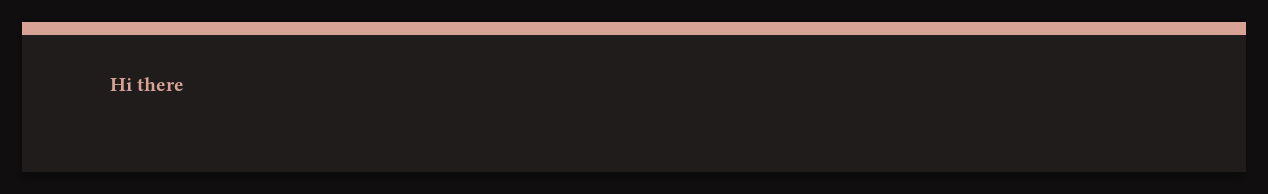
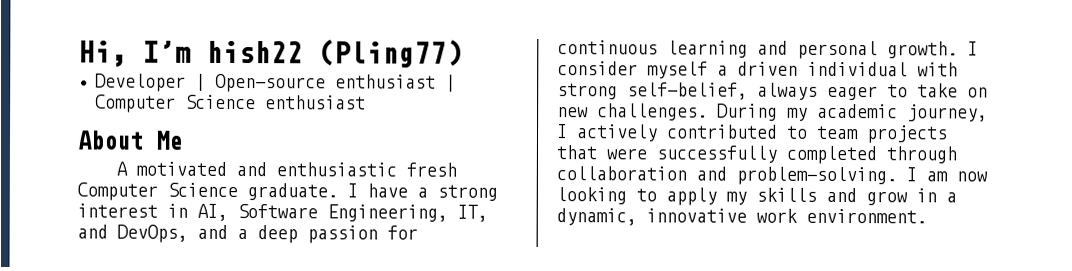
- Hi there
+ Hi, I’m hish22 (Pling77)
+ Developer | Open-source enthusiast | Computer Science enthusiast
+ About Me
+ A motivated and enthusiastic fresh Computer Science graduate. I have a strong interest in AI, Software Engineering, IT, and DevOps, and a deep passion for continuous learning and personal growth. I consider myself a driven individual with strong self-belief, always eager to take on new challenges. During my academic journey, I actively contributed to team projects that were successfully completed through collaboration and problem-solving. I am now looking to apply my skills and grow in a dynamic, innovative work environment.

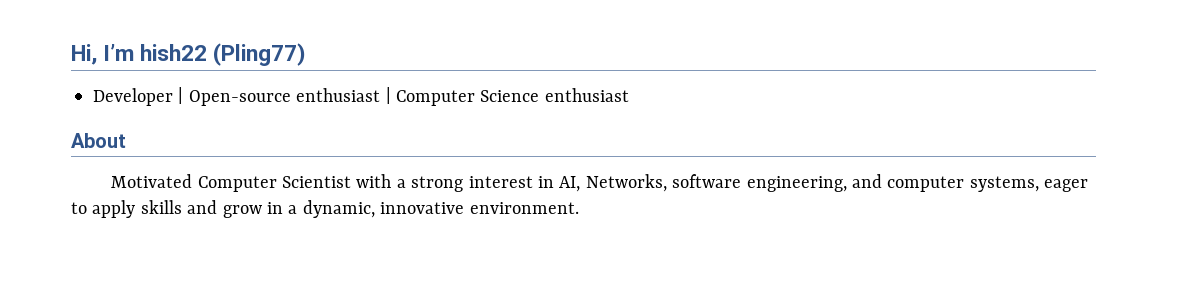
- About Me
- A motivated and enthusiastic fresh Computer Science graduate. I have a strong interest in AI, Software Engineering, IT, and DevOps, and a deep passion for continuous learning and personal growth. I consider myself a driven individual with strong self-belief, always eager to take on new challenges. During my academic journey, I actively contributed to team projects that were successfully completed through collaboration and problem-solving. I am now looking to apply my skills and grow in a dynamic, innovative work environment.
+ About
+ Motivated Computer Scientist with a strong interest in AI, Networks, software engineering, and computer systems, eager to apply skills and grow in a dynamic, innovative environment.

